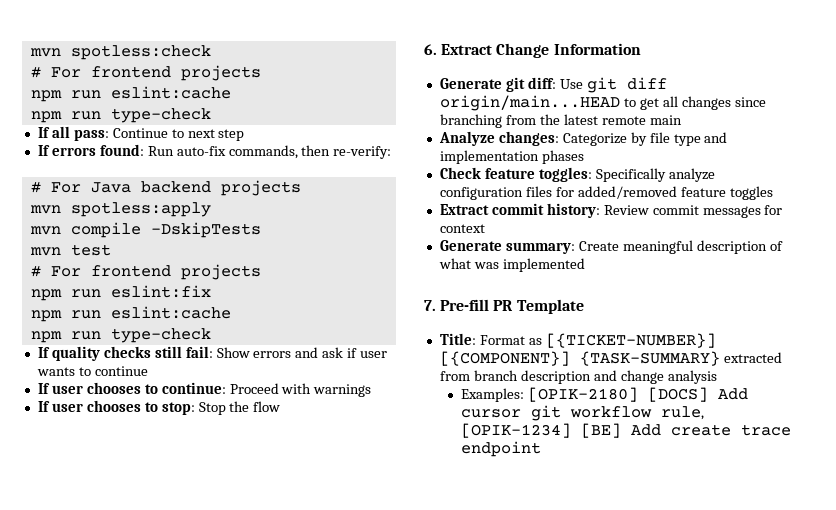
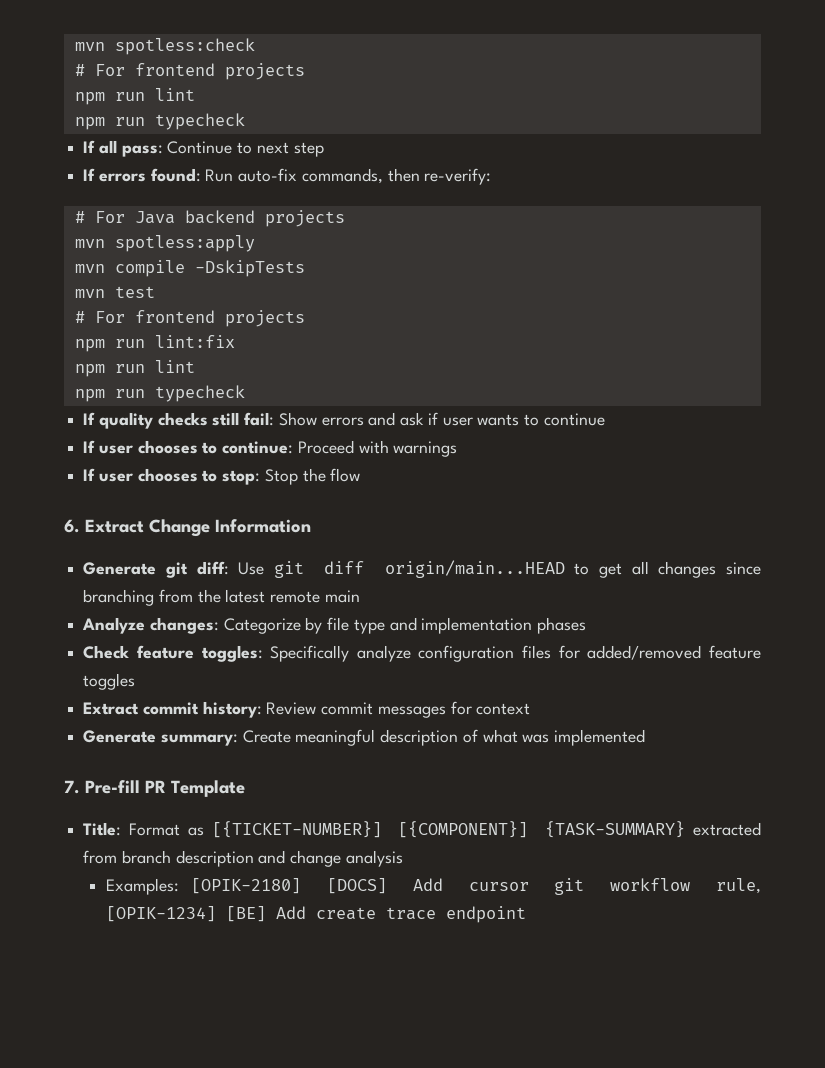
  mvn spotless:check
  # For frontend projects
- npm run eslint:cache
- npm run type-check
+ npm run lint
+ npm run typecheck
- npm run eslint:fix
- npm run eslint:cache
- npm run type-check
+ npm run lint:fix
+ npm run lint
+ npm run typecheck

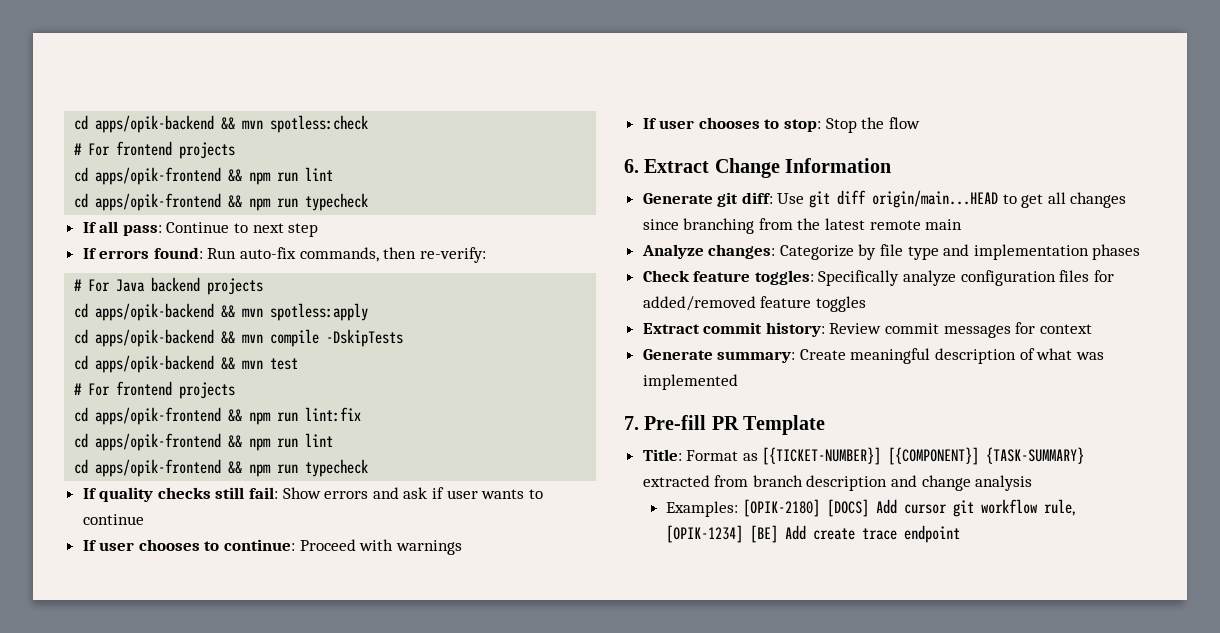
- mvn spotless:check
+ cd apps/opik-backend && mvn spotless:check
  # For frontend projects
- npm run lint
- npm run typecheck
+ cd apps/opik-frontend && npm run lint
+ cd apps/opik-frontend && npm run typecheck
- mvn spotless:apply
+ cd apps/opik-backend && mvn spotless:apply
- mvn compile -DskipTests
+ cd apps/opik-backend && mvn compile -DskipTests
- mvn test
+ cd apps/opik-backend && mvn test
- npm run lint:fix
- npm run lint
- npm run typecheck
+ cd apps/opik-frontend && npm run lint:fix
+ cd apps/opik-frontend && npm run lint
+ cd apps/opik-frontend && npm run typecheck

